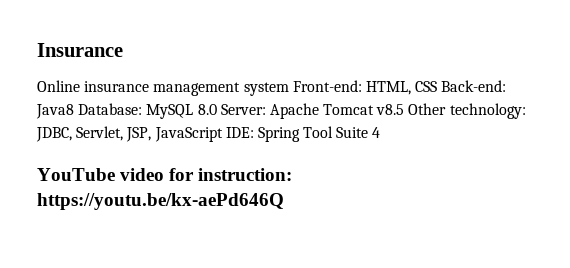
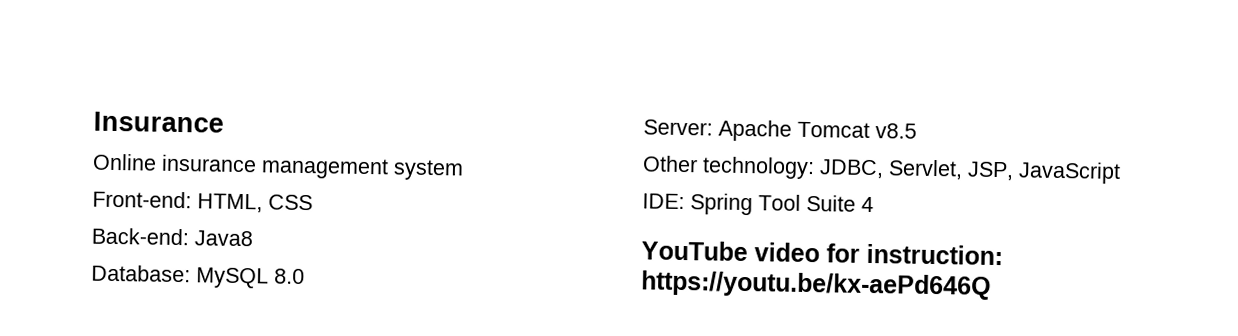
- Online insurance management system Front-end: HTML, CSS Back-end: Java8 Database: MySQL 8.0 Server: Apache Tomcat v8.5 Other technology: JDBC, Servlet, JSP, JavaScript IDE: Spring Tool Suite 4
+ Online insurance management system
+ Front-end: HTML, CSS
+ Back-end: Java8
+ Database: MySQL 8.0
+ Server: Apache Tomcat v8.5
+ Other technology: JDBC, Servlet, JSP, JavaScript
+ IDE: Spring Tool Suite 4

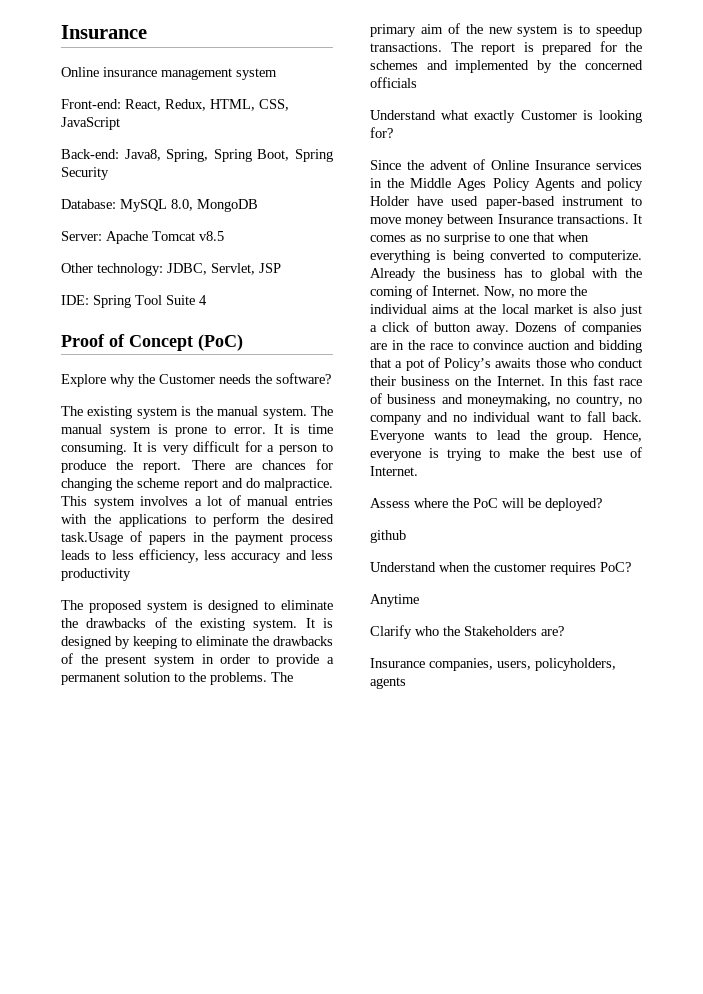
- Front-end: HTML, CSS
- Back-end: Java8
+ Front-end: React, Redux, HTML, CSS, JavaScript
+ Back-end: Java8, Spring, Spring Boot, Spring Security
- Database: MySQL 8.0
+ Database: MySQL 8.0, MongoDB
- Other technology: JDBC, Servlet, JSP, JavaScript
+ Other technology: JDBC, Servlet, JSP
- YouTube video for instruction: https://youtu.be/kx-aePd646Q
+ Proof of Concept (PoC)
+ Explore why the Customer needs the software?
+ The existing system is the manual system. The manual system is prone to error. It is time consuming. It is very difficult for a person to produce the report. There are chances for changing the scheme report and do malpractice. This system involves a lot of manual entries with the applications to perform the desired task.Usage of papers in the payment process leads to less efficiency, less accuracy and less productivity
+ The proposed system is designed to eliminate the drawbacks of the existing system. It is designed by keeping to eliminate the drawbacks of the present system in order to provide a permanent solution to the problems. The primary aim of the new system is to speedup transactions. The report is prepared for the schemes and implemented by the concerned officials
+ Understand what exactly Customer is looking for?
+ Since the advent of Online Insurance services in the Middle Ages Policy Agents and policy Holder have used paper-based instrument to move money between Insurance transactions. It comes as no surprise to one that when everything is being converted to computerize. Already the business has to global with the coming of Internet. Now, no more the individual aims at the local market is also just a click of button away. Dozens of companies are in the race to convince auction and bidding that a pot of Policy’s awaits those who conduct their business on the Internet. In this fast race of business and moneymaking, no country, no company and no individual want to fall back. Everyone wants to lead the group. Hence, everyone is trying to make the best use of Internet.
+ Assess where the PoC will be deployed?
+ github
+ Understand when the customer requires PoC?
+ Anytime
+ Clarify who the Stakeholders are?
+ Insurance companies, users, policyholders, agents

